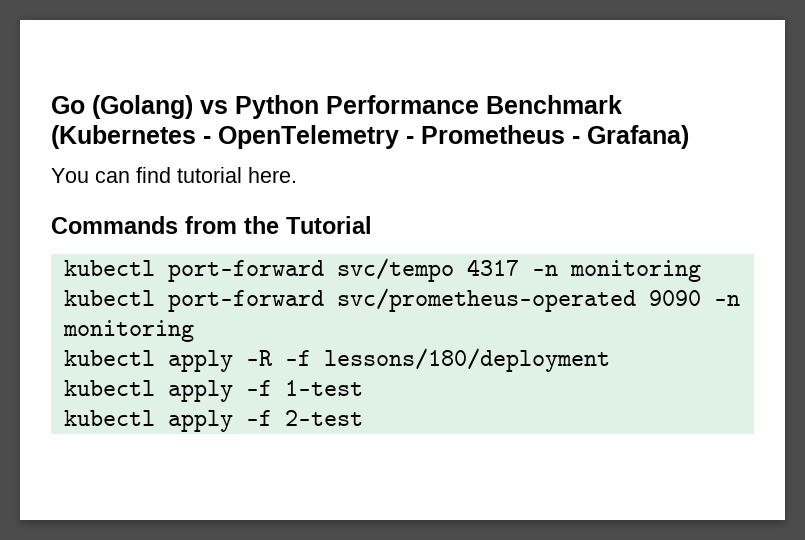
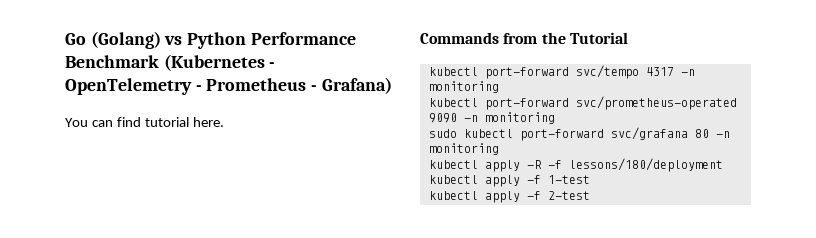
+ sudo kubectl port-forward svc/grafana 80 -n monitoring

